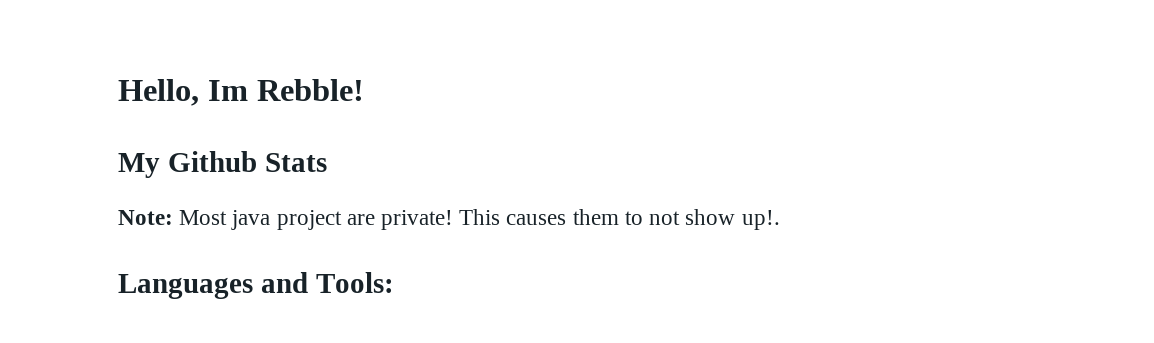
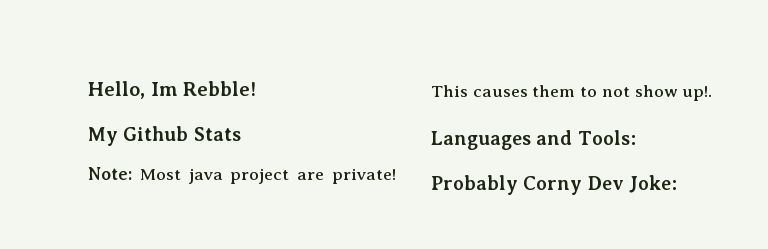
+ Probably Corny Dev Joke:

